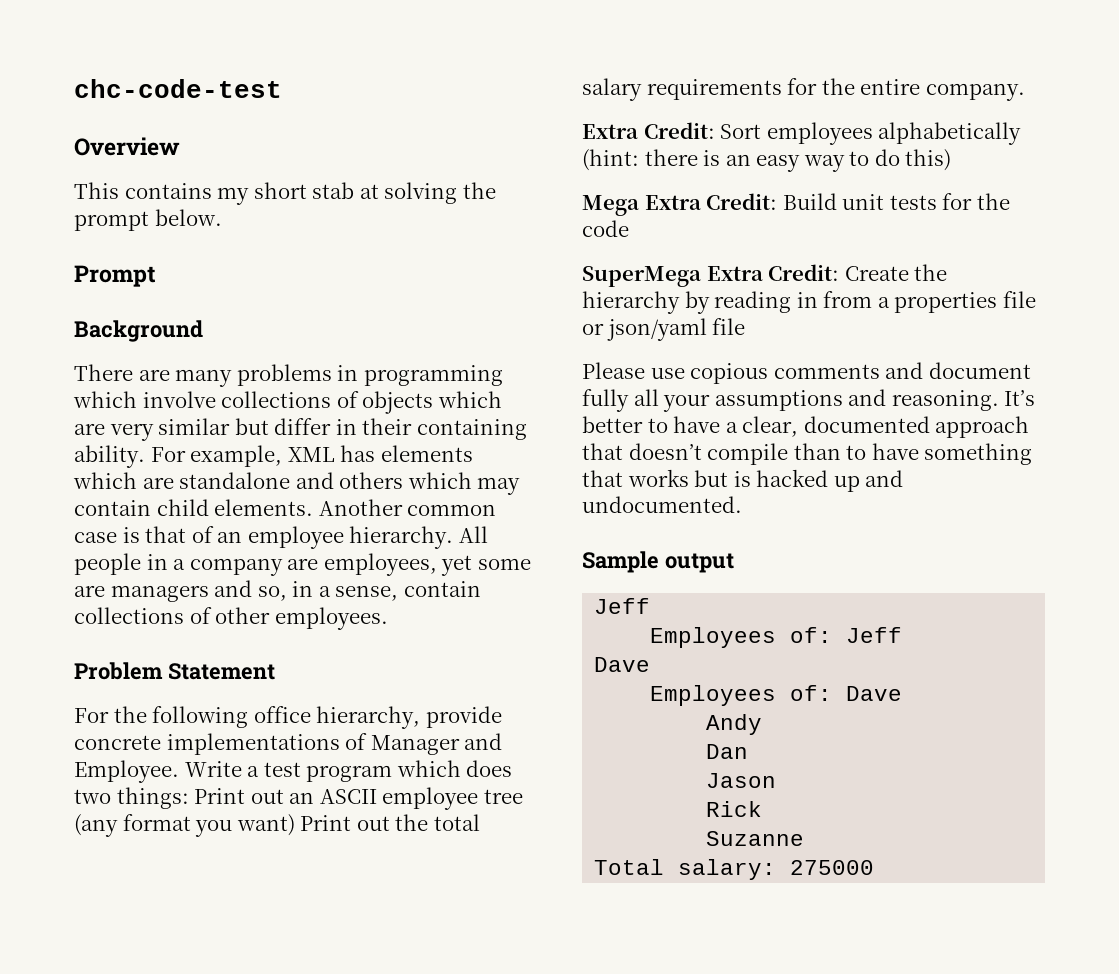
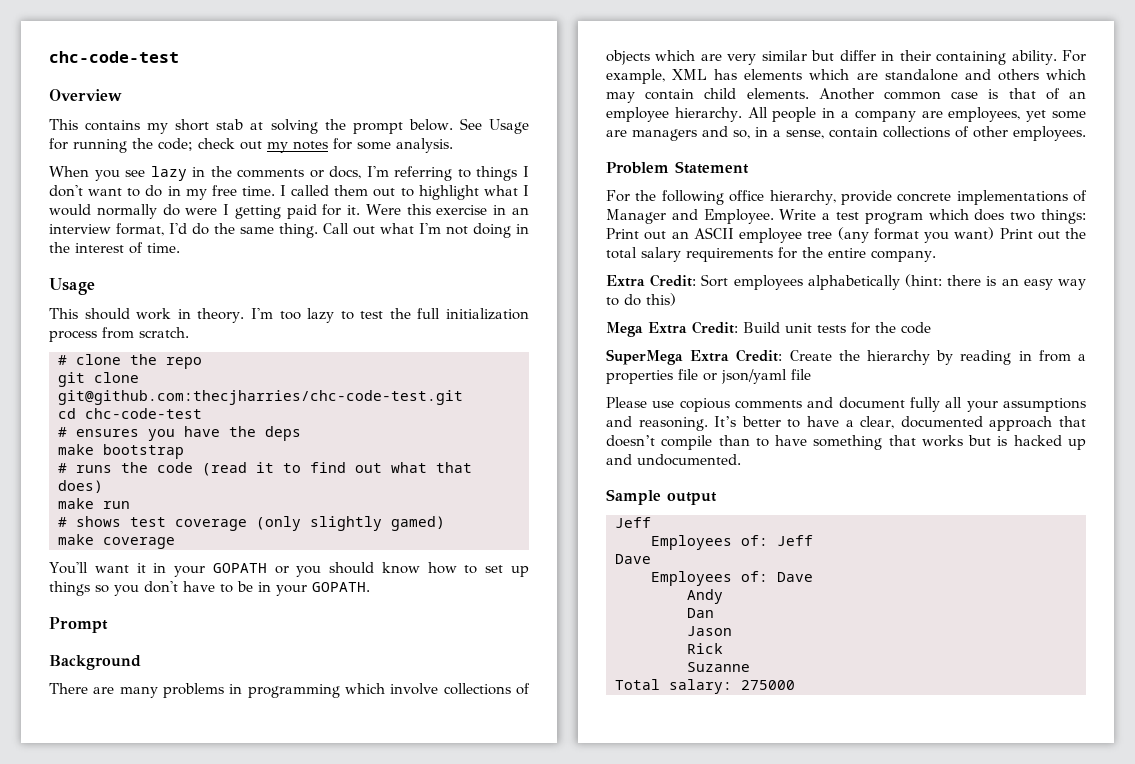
+ See Usage for running the code; check out my notes for some analysis.
+ When you see lazy in the comments or docs, I'm referring to things I don't want to do in my free time. I called them out to highlight what I would normally do were I getting paid for it. Were this exercise in an interview format, I'd do the same thing. Call out what I'm not doing in the interest of time.
+ Usage
+ This should work in theory. I'm too lazy to test the full initialization process from scratch.
+ # clone the repo
+ git clone git@github.com:thecjharries/chc-code-test.git
+ cd chc-code-test
+ # ensures you have the deps
+ make bootstrap
+ # runs the code (read it to find out what that does)
+ make run
+ # shows test coverage (only slightly gamed)
+ make coverage
+ You'll want it in your GOPATH or you should know how to set up things so you don't have to be in your GOPATH.

